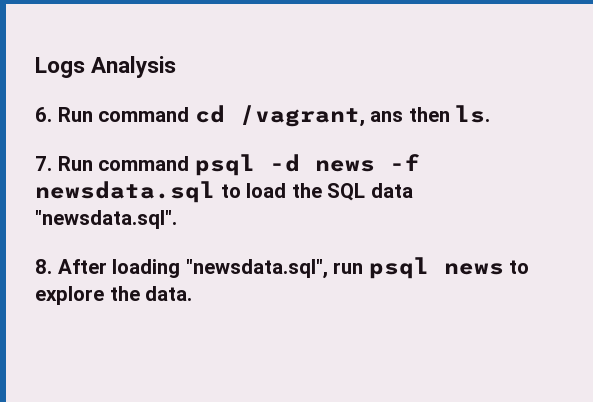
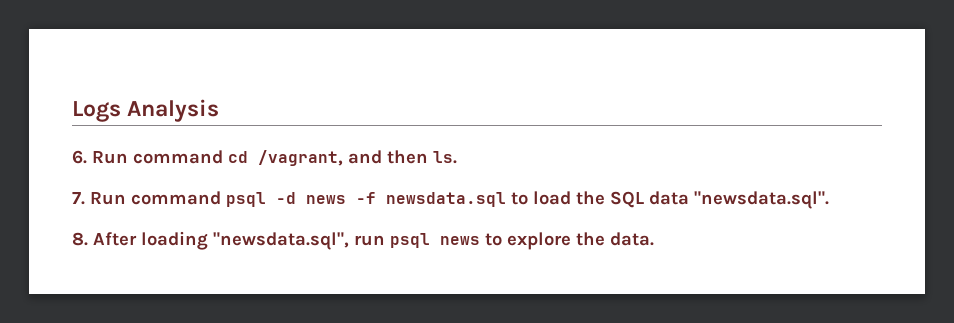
- 6. Run command cd /vagrant, ans then ls.
+ 6. Run command cd /vagrant, and then ls.

